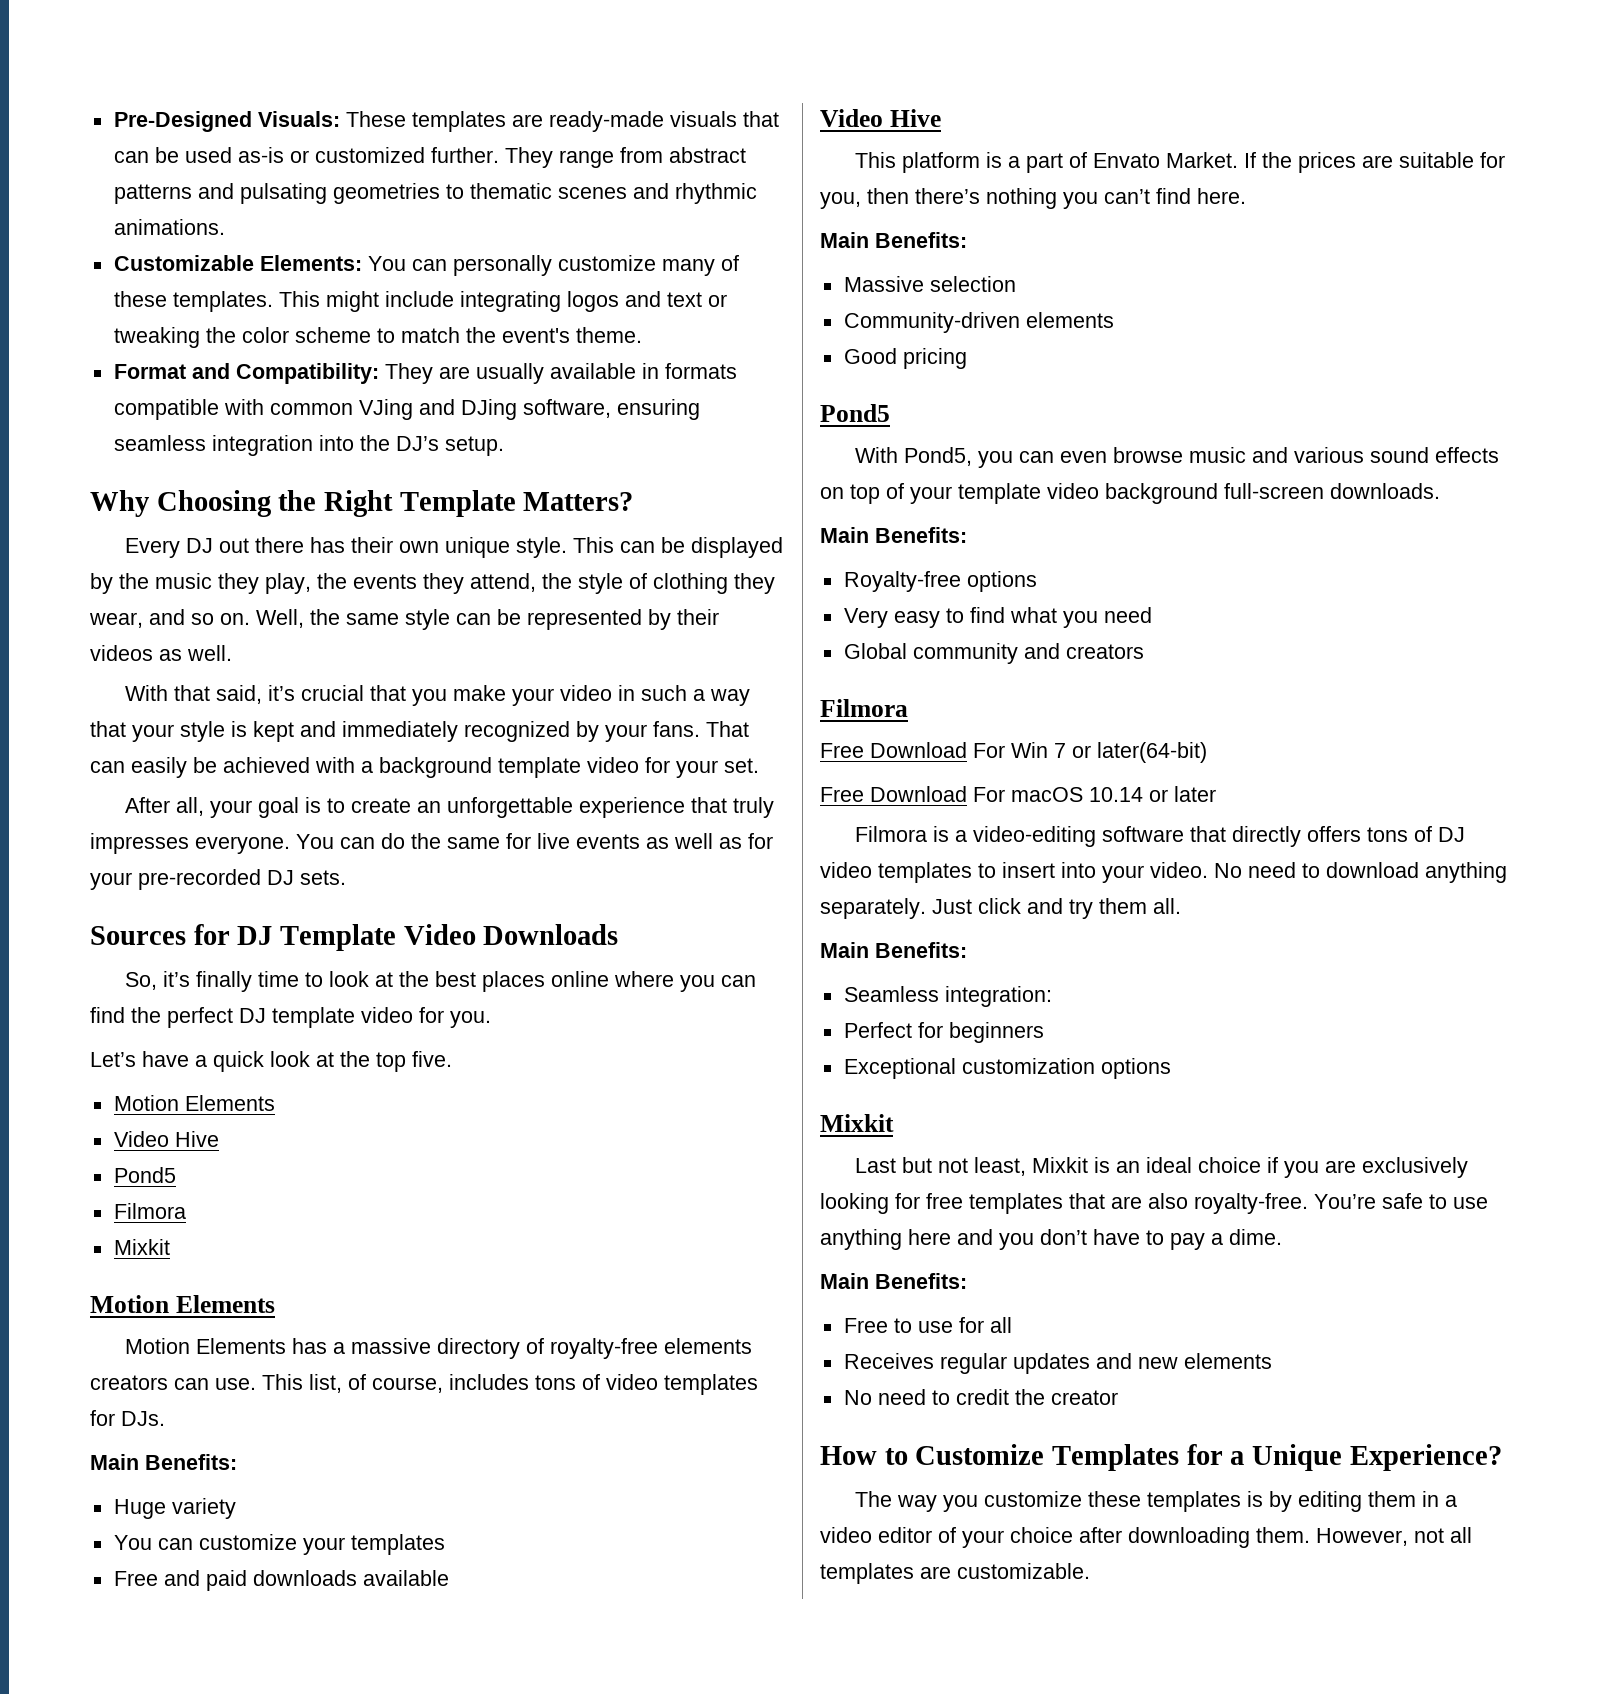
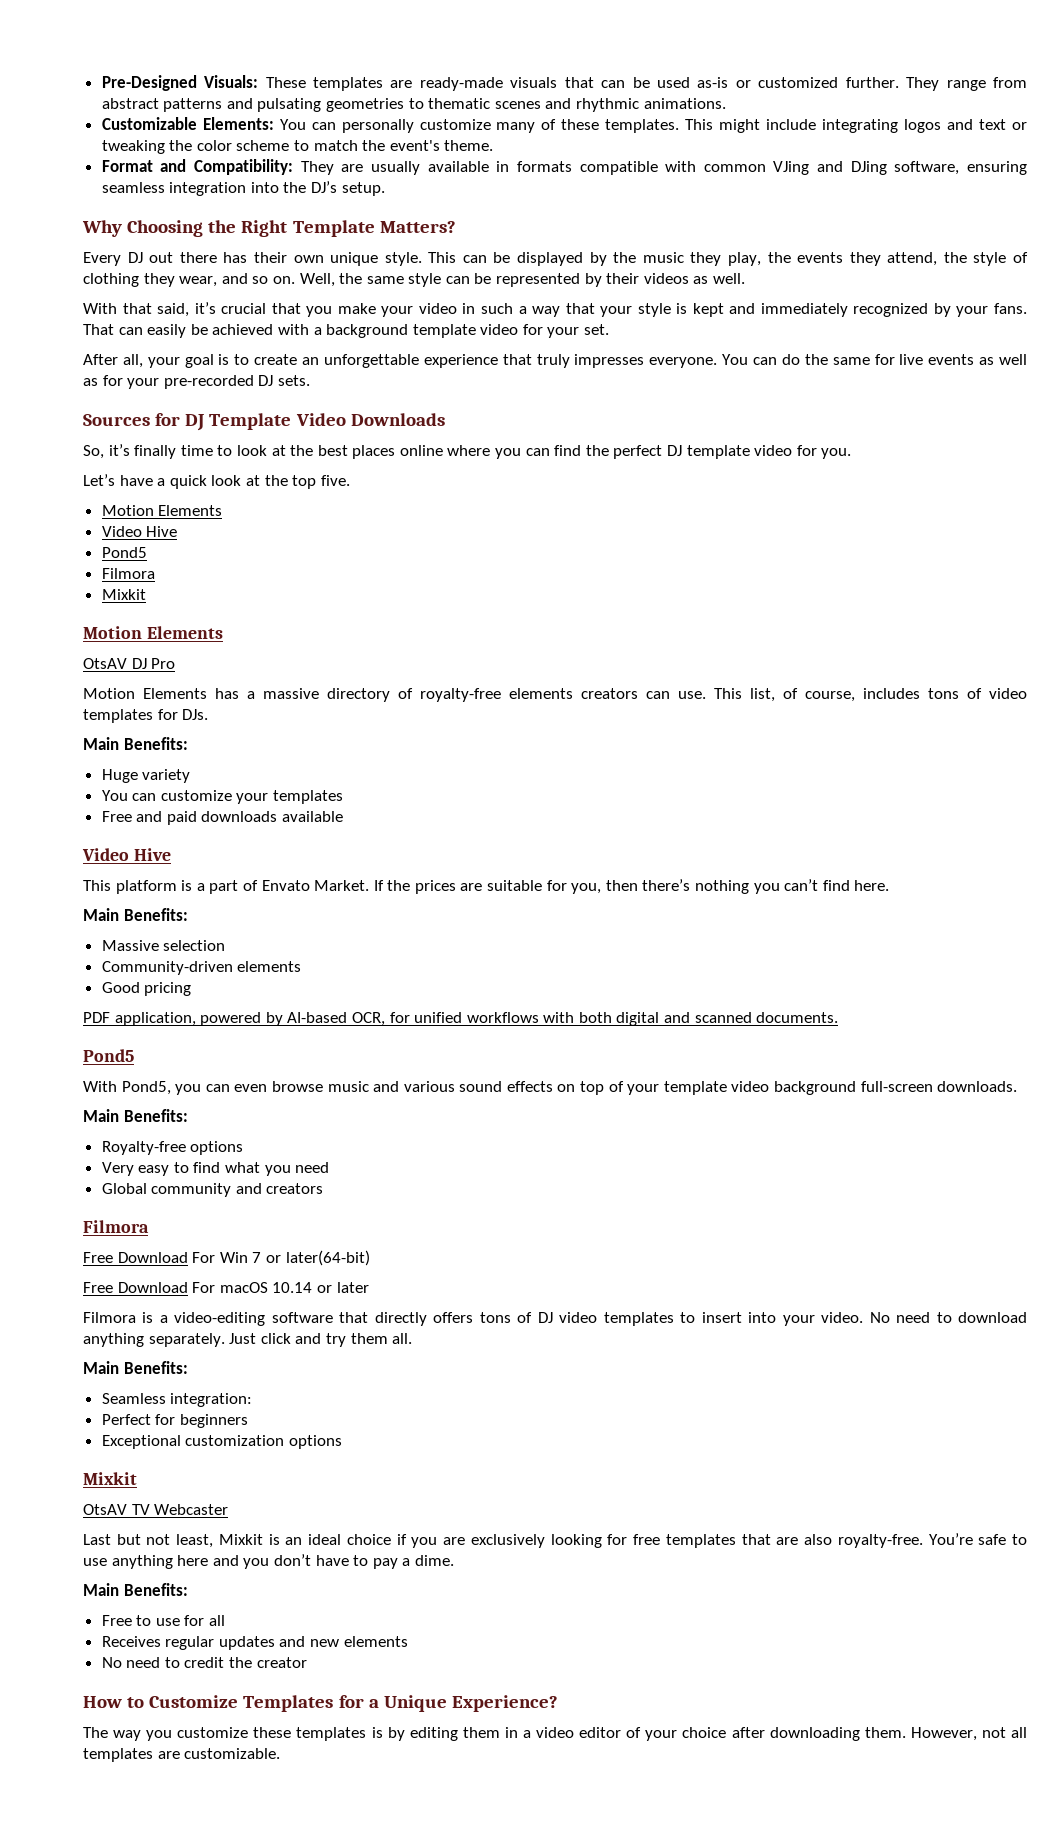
+ OtsAV DJ Pro
+ PDF application, powered by AI-based OCR, for unified workflows with both digital and scanned documents.
+ OtsAV TV Webcaster

